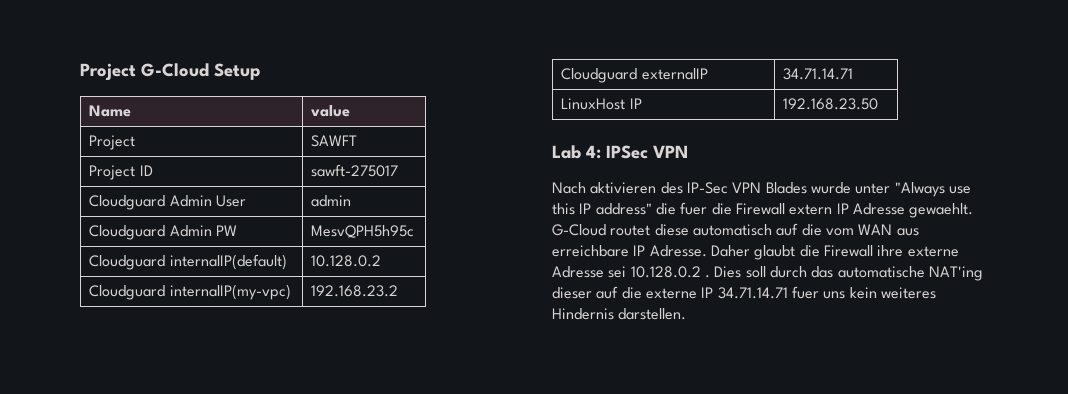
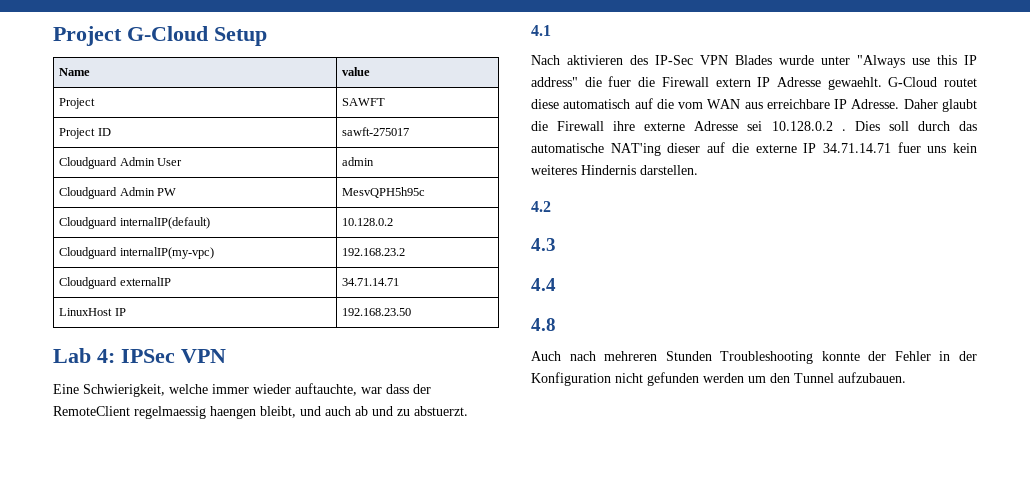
+ Eine Schwierigkeit, welche immer wieder auftauchte, war dass der RemoteClient regelmaessig haengen bleibt, und auch ab und zu abstuerzt.
+ 4.1
+ 4.2
+ 4.3
+ 4.4
+ 4.8
+ Auch nach mehreren Stunden Troubleshooting konnte der Fehler in der Konfiguration nicht gefunden werden um den Tunnel aufzubauen.

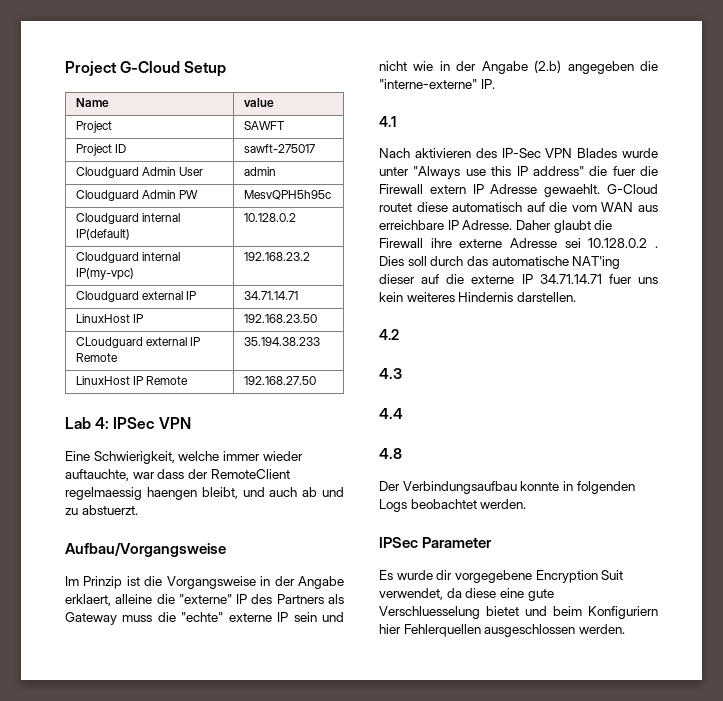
- Cloudguard internalIP(default) | 10.128.0.2
+ Cloudguard internal IP(default) | 10.128.0.2
- Cloudguard internalIP(my-vpc) | 192.168.23.2
+ Cloudguard internal IP(my-vpc) | 192.168.23.2
- Cloudguard externalIP | 34.71.14.71
+ Cloudguard external IP | 34.71.14.71
+ CLoudguard external IP Remote | 35.194.38.233
+ LinuxHost IP Remote | 192.168.27.50
+ Aufbau/Vorgangsweise
+ Im Prinzip ist die Vorgangsweise in der Angabe erklaert, alleine die "externe" IP des Partners als Gateway muss die "echte" externe IP sein und nicht wie in der Angabe (2.b) angegeben die "interne-externe" IP.
- Auch nach mehreren Stunden Troubleshooting konnte der Fehler in der Konfiguration nicht gefunden werden um den Tunnel aufzubauen.
+ Der Verbindungsaufbau konnte in folgenden Logs beobachtet werden.
+ IPSec Parameter
+ Es wurde dir vorgegebene Encryption Suit verwendet, da diese eine gute Verschluesselung bietet und beim Konfiguriern hier Fehlerquellen ausgeschlossen werden.

